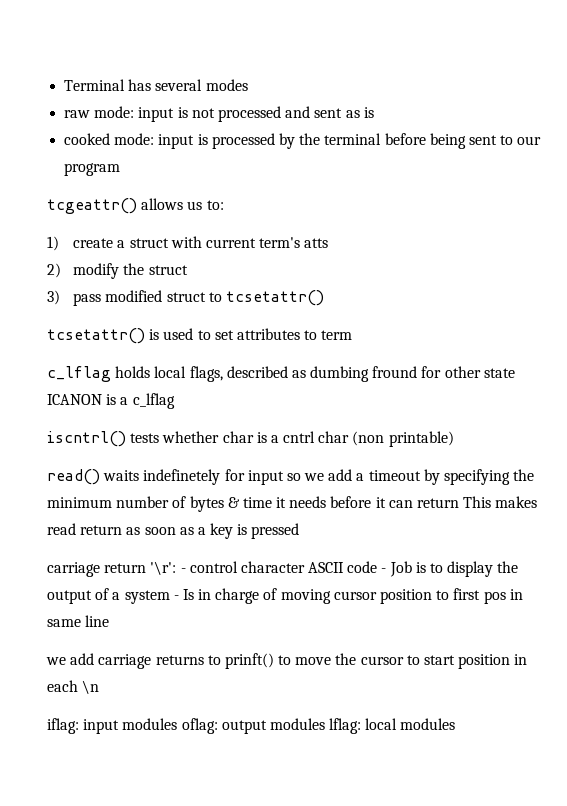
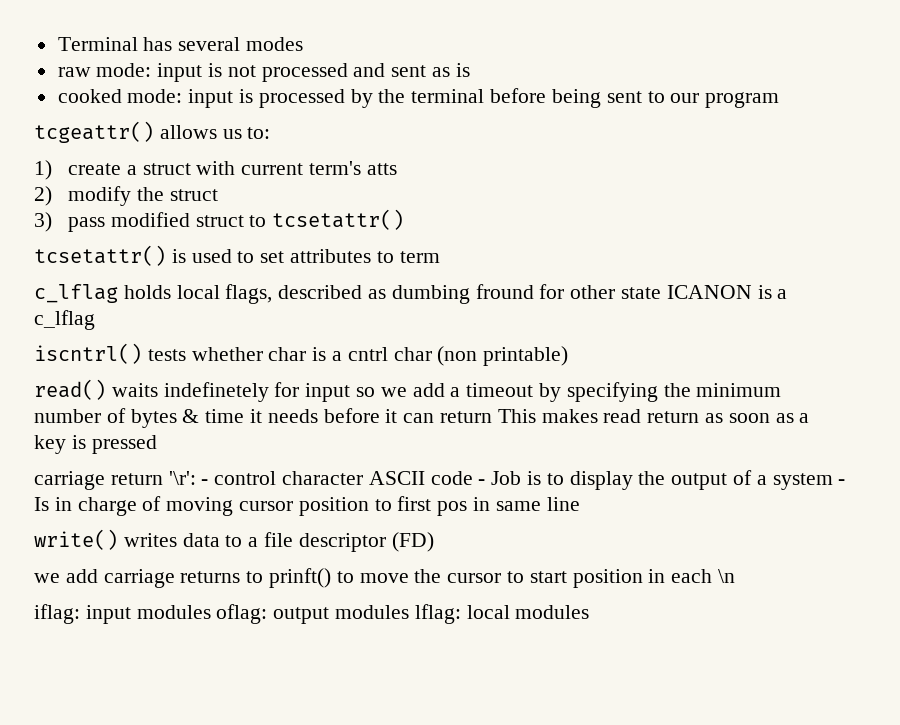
+ write() writes data to a file descriptor (FD)

